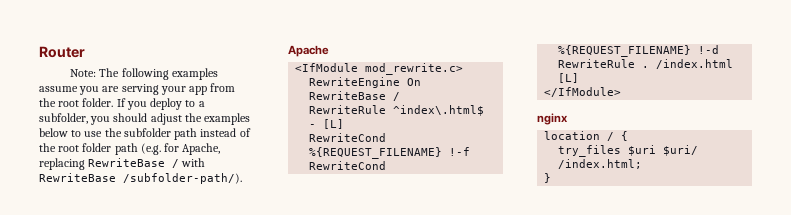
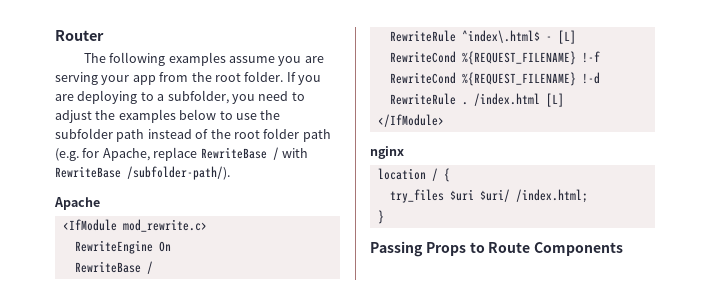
- Note: The following examples assume you are serving your app from the root folder.
+ The following examples assume you are serving your app from the root folder.
- If you deploy to a subfolder, you should adjust the examples below to use the subfolder path instead of the root folder path (e.g. for Apache, replacing RewriteBase / with RewriteBase /subfolder-path/).
+ If you are deploying to a subfolder, you need to adjust the examples below to use the subfolder path instead of the root folder path (e.g. for Apache, replace RewriteBase / with RewriteBase /subfolder-path/).
+ Passing Props to Route Components

